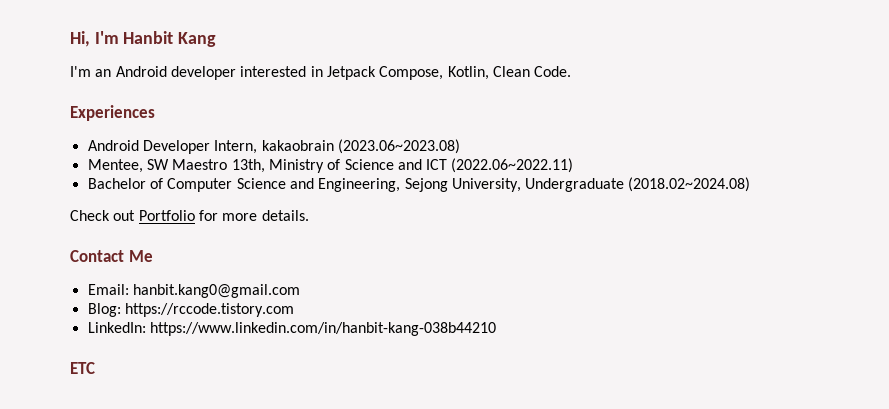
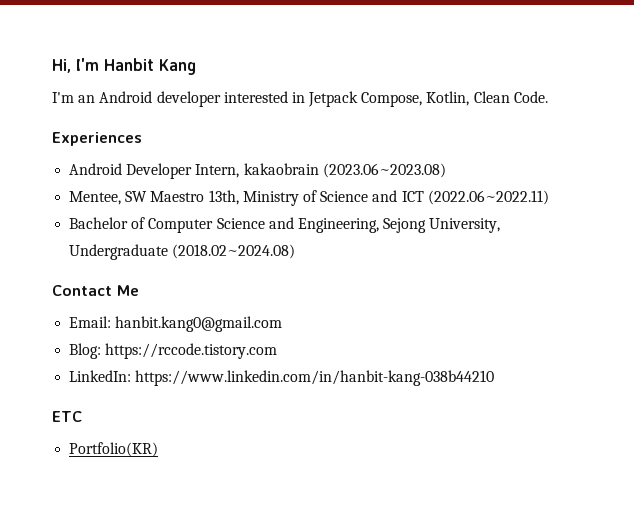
- Check out Portfolio for more details.
+ Portfolio(KR)

